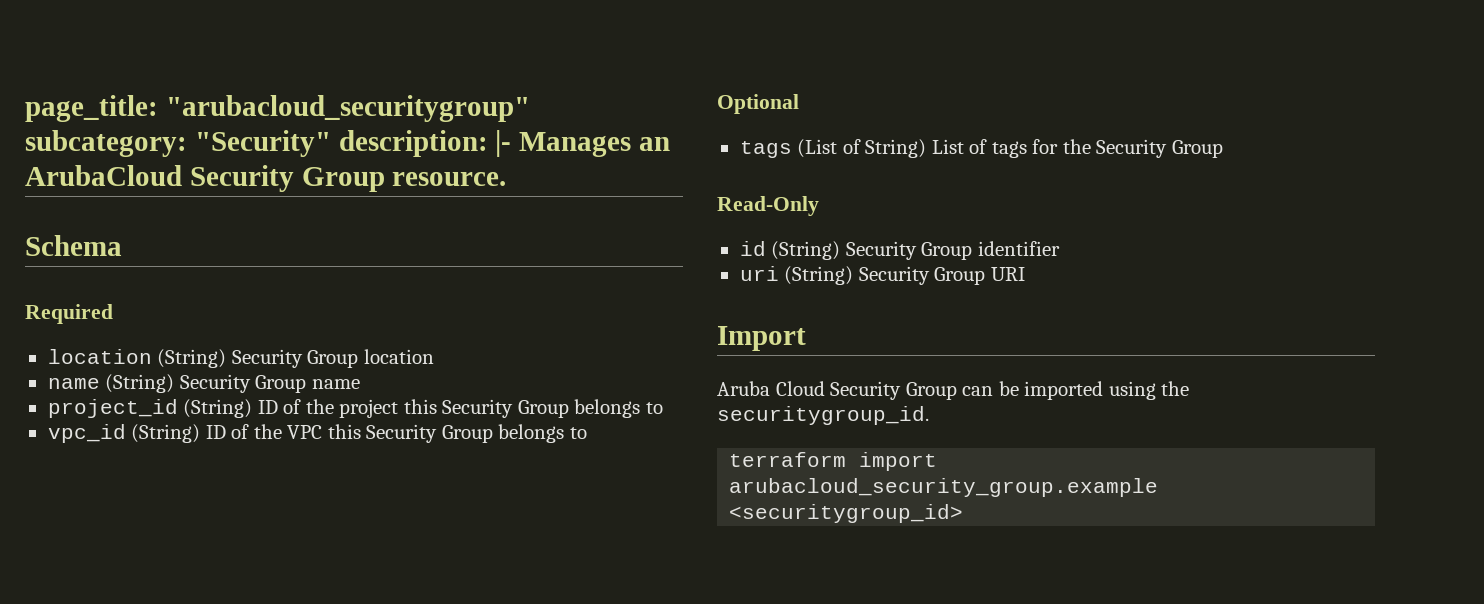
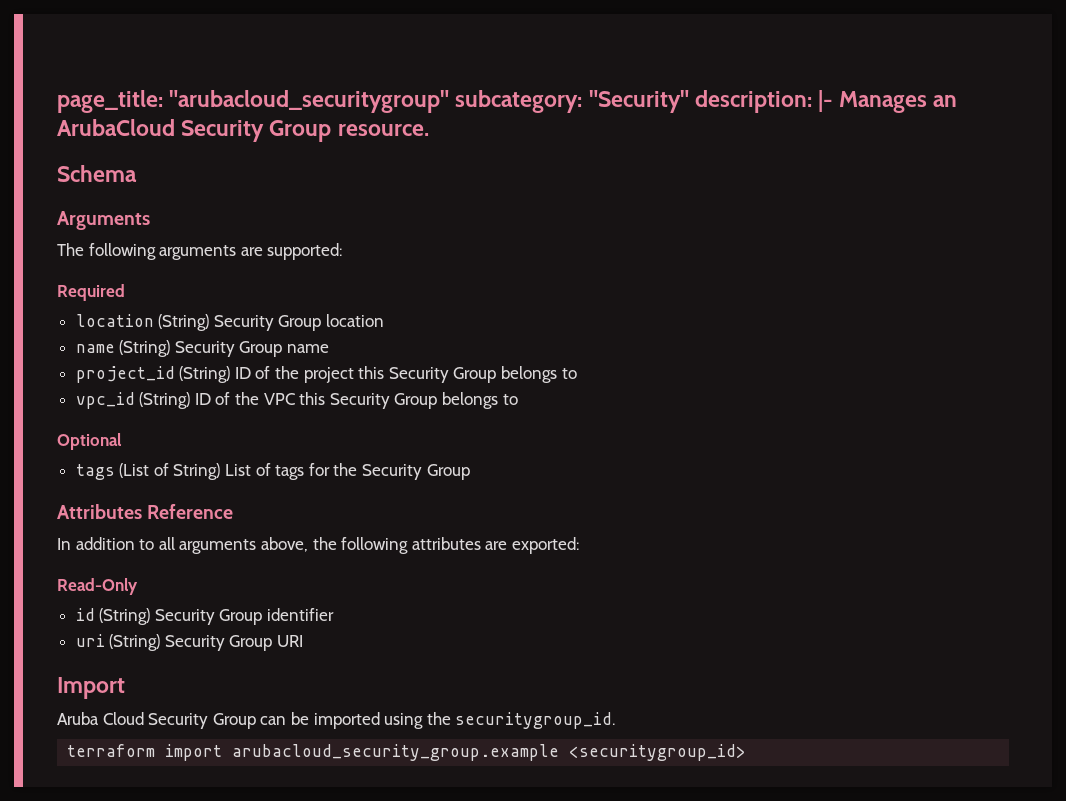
+ Arguments
+ The following arguments are supported:
+ Attributes Reference
+ In addition to all arguments above, the following attributes are exported:

